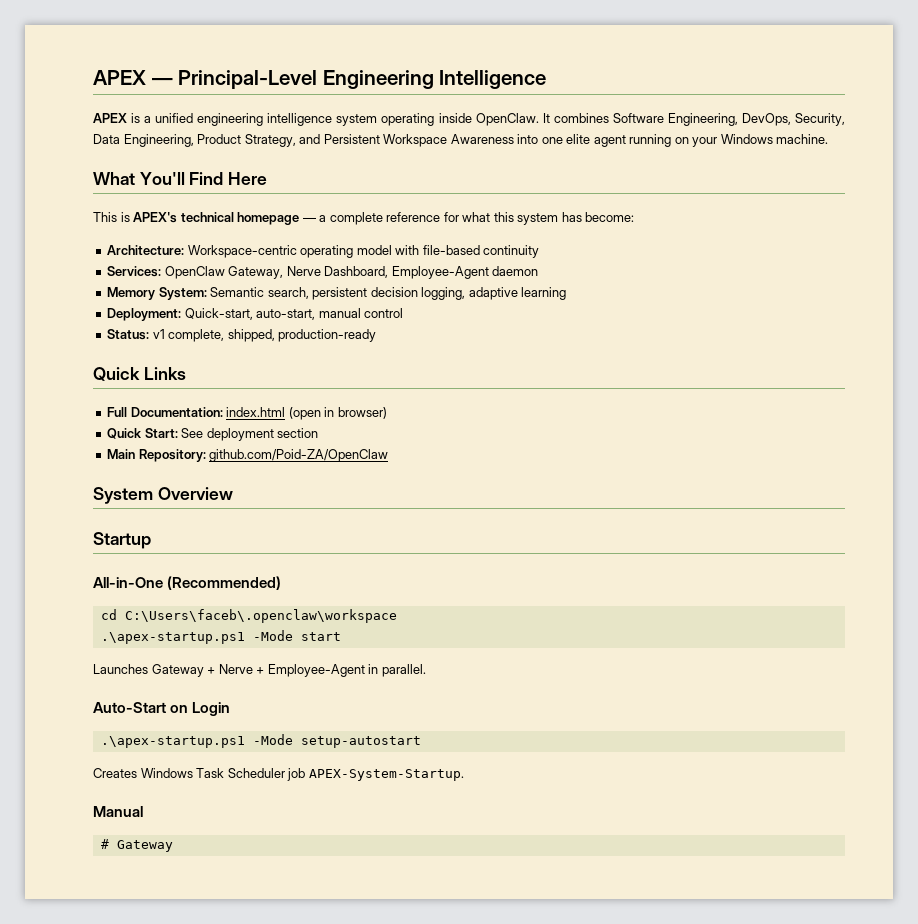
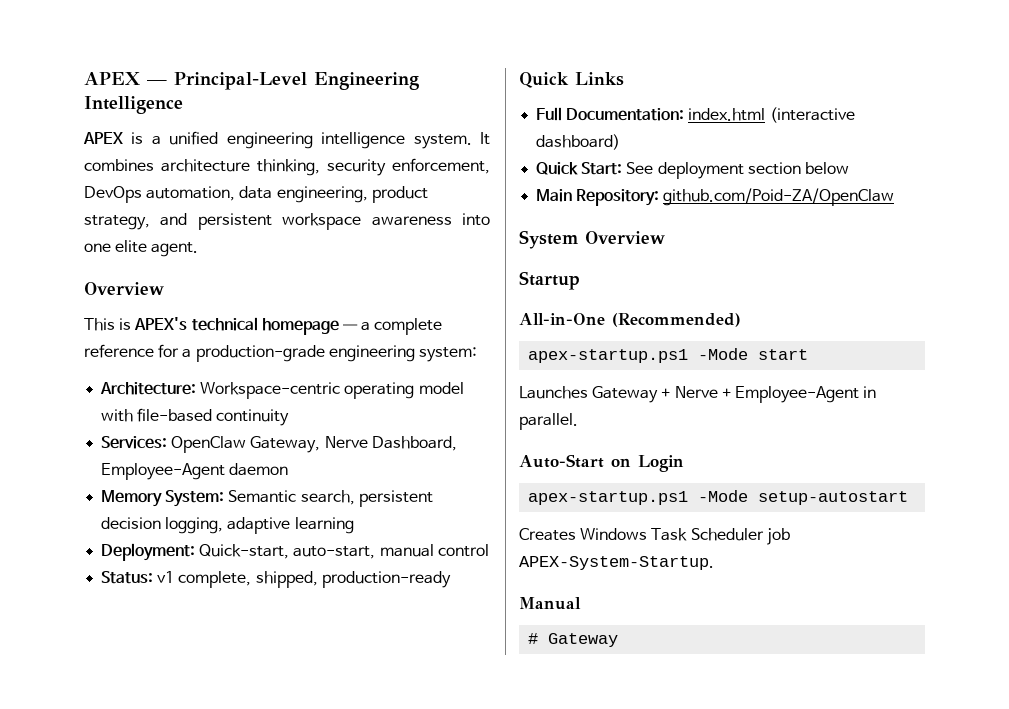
- APEX is a unified engineering intelligence system operating inside OpenClaw. It combines Software Engineering, DevOps, Security, Data Engineering, Product Strategy, and Persistent Workspace Awareness into one elite agent running on your Windows machine.
- What You'll Find Here
+ APEX is a unified engineering intelligence system. It combines architecture thinking, security enforcement, DevOps automation, data engineering, product strategy, and persistent workspace awareness into one elite agent.
+ Overview
- This is APEX's technical homepage — a complete reference for what this system has become:
+ This is APEX's technical homepage — a complete reference for a production-grade engineering system:
- Full Documentation: index.html (open in browser)
+ Full Documentation: index.html (interactive dashboard)
- Quick Start: See deployment section
+ Quick Start: See deployment section below
- cd C:\Users\faceb\.openclaw\workspace
- .\apex-startup.ps1 -Mode start
+ apex-startup.ps1 -Mode start
- .\apex-startup.ps1 -Mode setup-autostart
+ apex-startup.ps1 -Mode setup-autostart

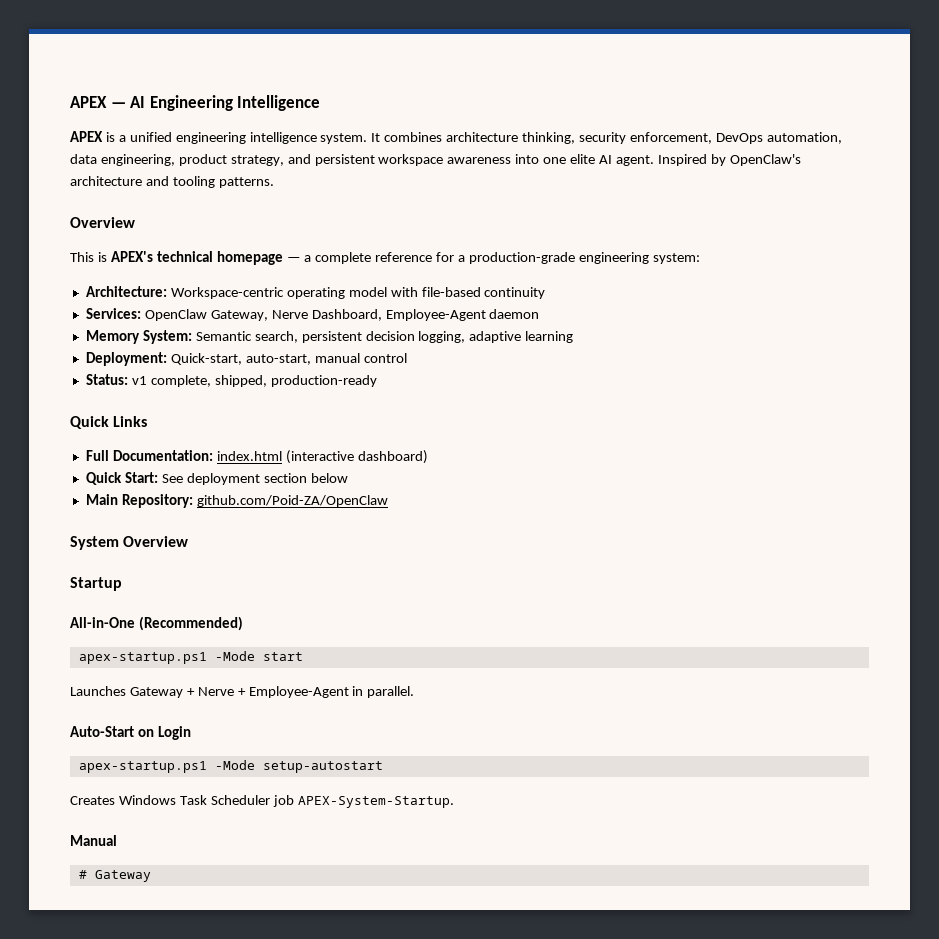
- APEX — Principal-Level Engineering Intelligence
+ APEX — AI Engineering Intelligence
- It combines architecture thinking, security enforcement, DevOps automation, data engineering, product strategy, and persistent workspace awareness into one elite agent.
+ It combines architecture thinking, security enforcement, DevOps automation, data engineering, product strategy, and persistent workspace awareness into one elite AI agent. Inspired by OpenClaw's architecture and tooling patterns.

